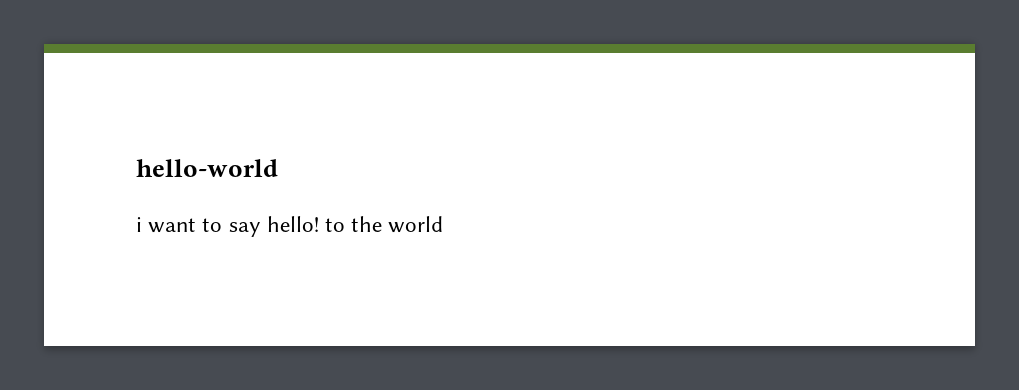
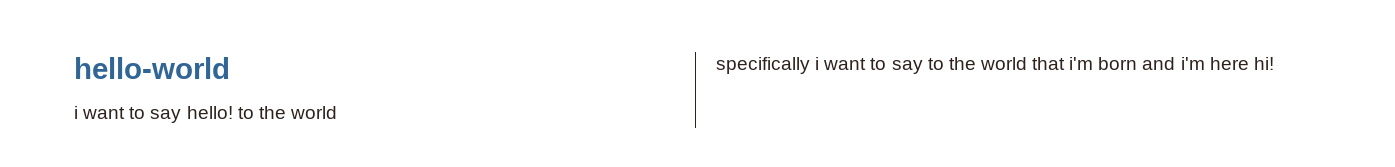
+ specifically i want to say to the world that i'm born and i'm here hi!

